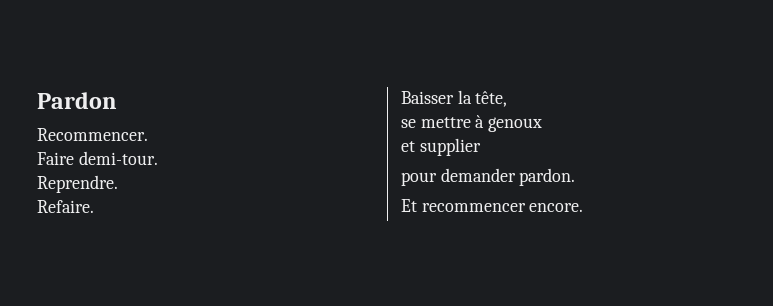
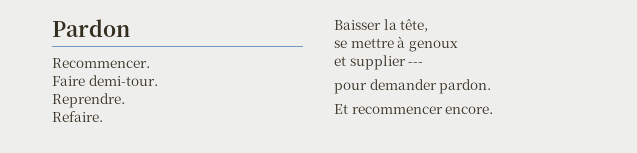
- et supplier
+ et supplier ---

